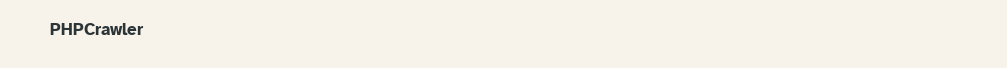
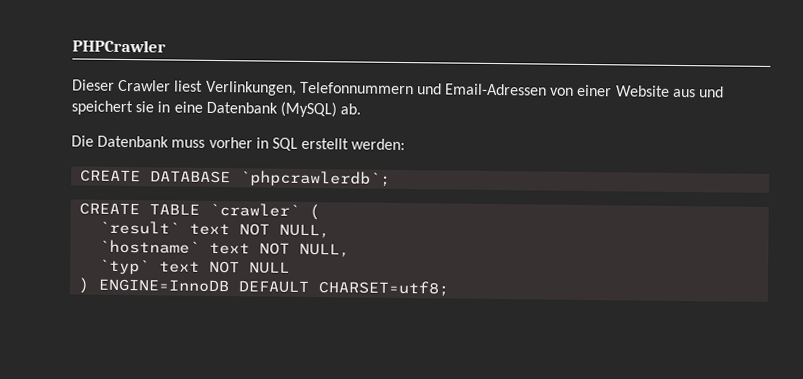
+ Dieser Crawler liest Verlinkungen, Telefonnummern und Email-Adressen von einer Website aus und speichert sie in eine Datenbank (MySQL) ab.
+ Die Datenbank muss vorher in SQL erstellt werden:
+ CREATE DATABASE `phpcrawlerdb`;
+ CREATE TABLE `crawler` (
+ `result` text NOT NULL,
+ `hostname` text NOT NULL,
+ `typ` text NOT NULL
+ ) ENGINE=InnoDB DEFAULT CHARSET=utf8;

